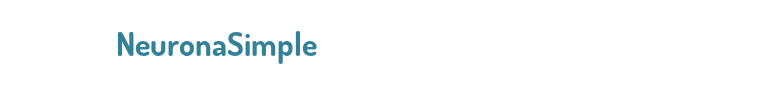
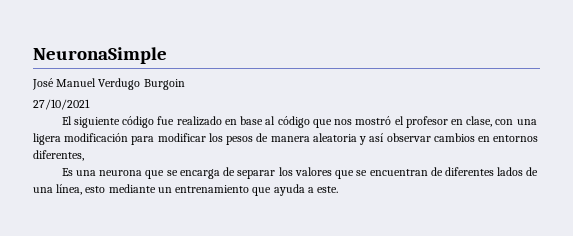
+ José Manuel Verdugo Burgoin
+ 27/10/2021
+ El siguiente código fue realizado en base al código que nos mostró el profesor en clase, con una ligera modificación para modificar los pesos de manera aleatoria y así observar cambios en entornos diferentes,
+ Es una neurona que se encarga de separar los valores que se encuentran de diferentes lados de una línea, esto mediante un entrenamiento que ayuda a este.

